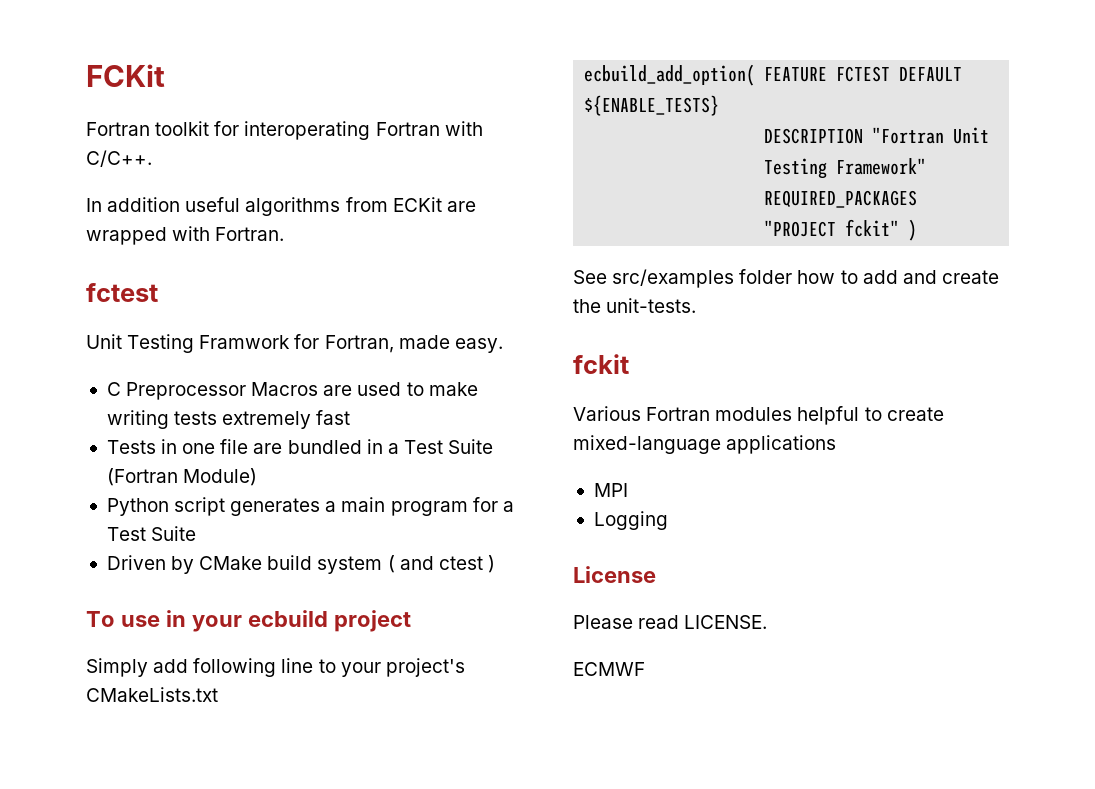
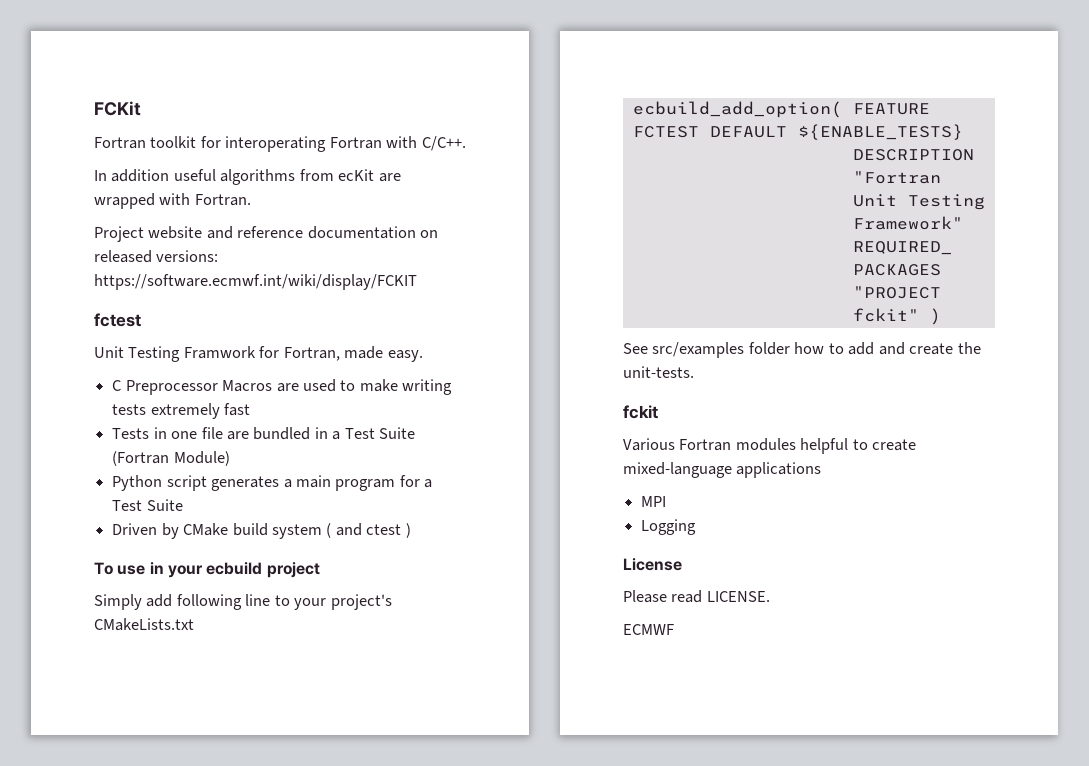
- In addition useful algorithms from ECKit are wrapped with Fortran.
+ In addition useful algorithms from ecKit are wrapped with Fortran.
+ Project website and reference documentation on released versions: https://software.ecmwf.int/wiki/display/FCKIT

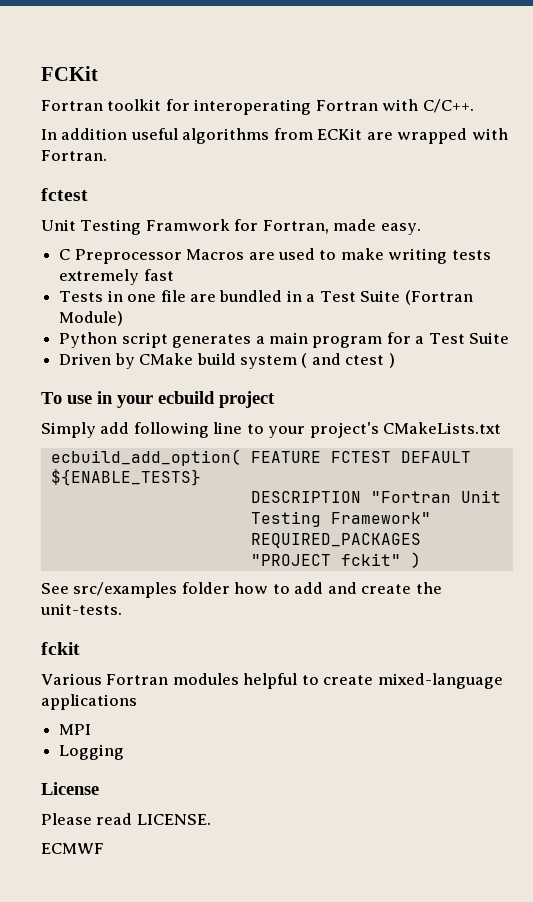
- In addition useful algorithms from ecKit are wrapped with Fortran.
+ In addition useful algorithms from ECKit are wrapped with Fortran.
- Project website and reference documentation on released versions: https://software.ecmwf.int/wiki/display/FCKIT

